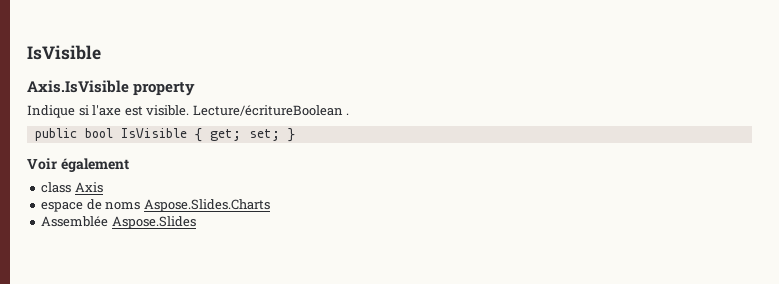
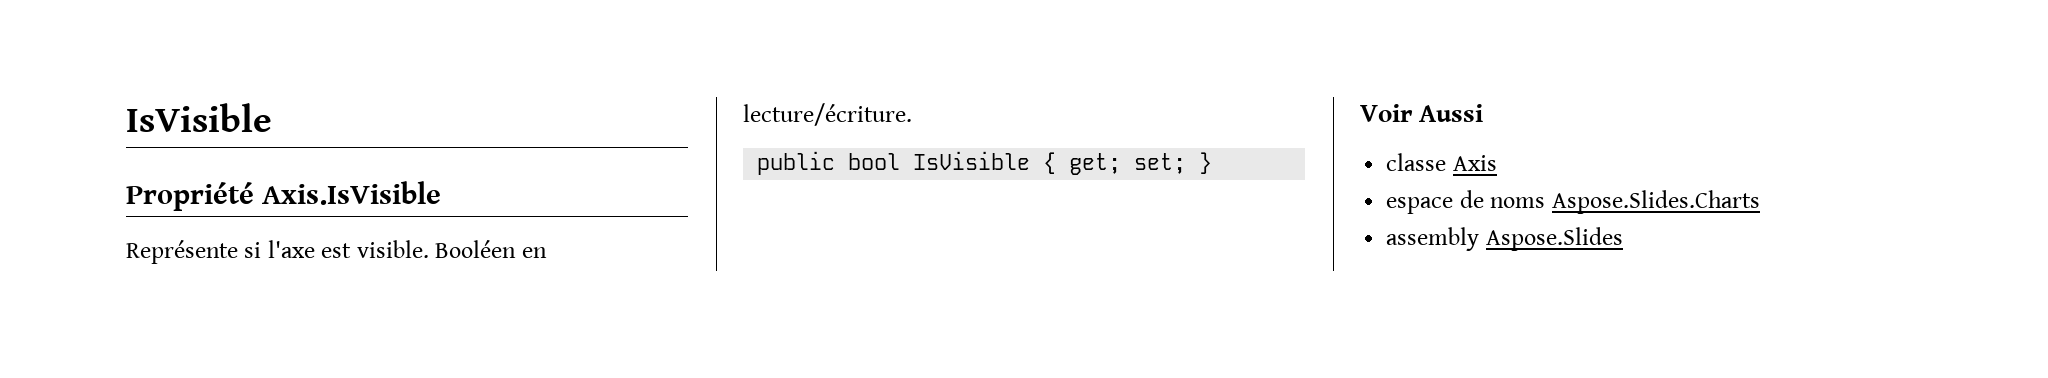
- Axis.IsVisible property
- Indique si l'axe est visible.
+ Propriété Axis.IsVisible
+ Représente si l'axe est visible.
- Lecture/écritureBoolean .
+ Booléen en lecture/écriture.
- Voir également
- class Axis
+ Voir Aussi
+ classe Axis
- Assemblée Aspose.Slides
+ assembly Aspose.Slides

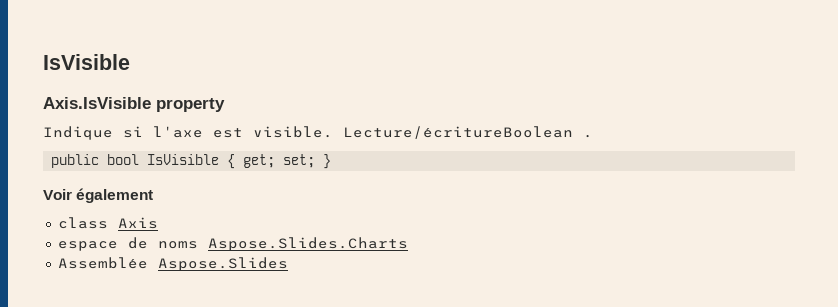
- Propriété Axis.IsVisible
- Représente si l'axe est visible.
+ Axis.IsVisible property
+ Indique si l'axe est visible.
- Booléen en lecture/écriture.
+ Lecture/écritureBoolean .
- Voir Aussi
- classe Axis
+ Voir également
+ class Axis
- assembly Aspose.Slides
+ Assemblée Aspose.Slides

